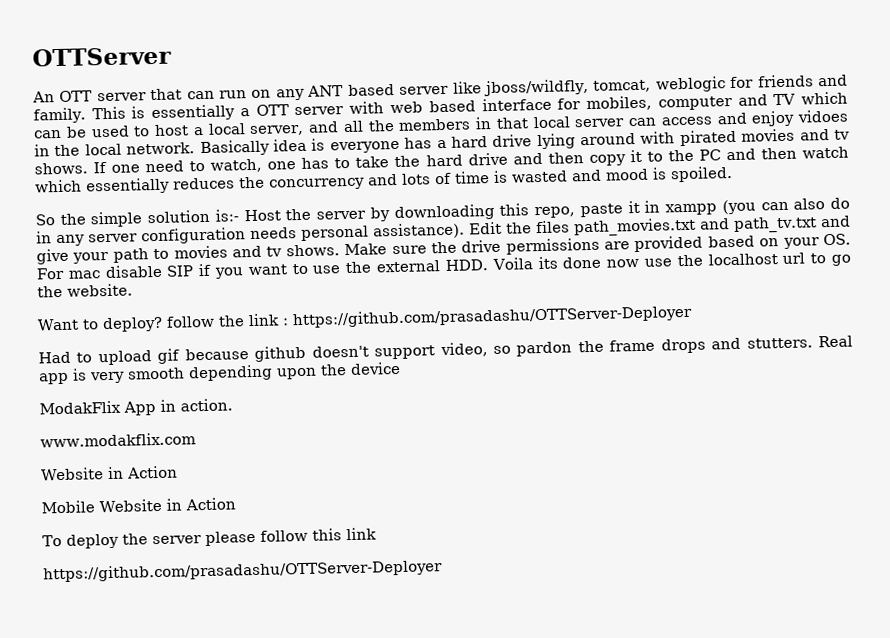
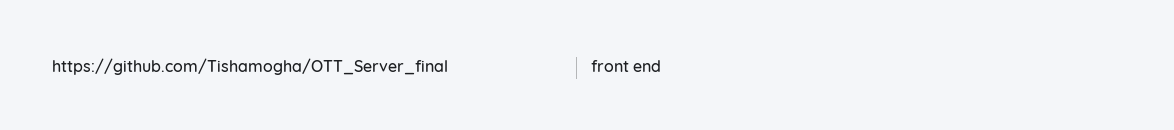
- OTTServer
- An OTT server that can run on any ANT based server like jboss/wildfly, tomcat, weblogic for friends and family. This is essentially a OTT server with web based interface for mobiles, computer and TV which can be used to host a local server, and all the members in that local server can access and enjoy vidoes in the local network. Basically idea is everyone has a hard drive lying around with pirated movies and tv shows. If one need to watch, one has to take the hard drive and then copy it to the PC and then watch which essentially reduces the concurrency and lots of time is wasted and mood is spoiled.
- So the simple solution is:- Host the server by downloading this repo, paste it in xampp (you can also do in any server configuration needs personal assistance). Edit the files path_movies.txt and path_tv.txt and give your path to movies and tv shows. Make sure the drive permissions are provided based on your OS. For mac disable SIP if you want to use the external HDD. Voila its done now use the localhost url to go the website.
- Want to deploy? follow the link : https://github.com/prasadashu/OTTServer-Deployer
- Had to upload gif because github doesn't support video, so pardon the frame drops and stutters. Real app is very smooth depending upon the device
- ModakFlix App in action.
- www.modakflix.com
- Website in Action
- Mobile Website in Action
- To deploy the server please follow this link
- https://github.com/prasadashu/OTTServer-Deployer
+ https://github.com/Tishamogha/OTT_Server_final
+ front end

